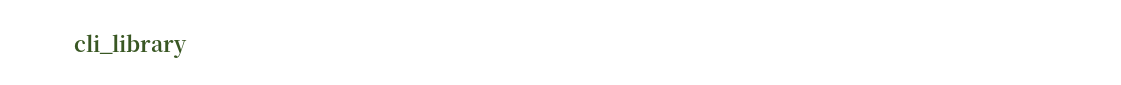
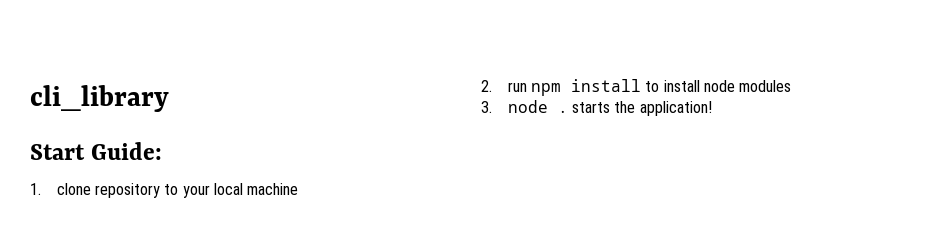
+ Start Guide:
+ 1. clone repository to your local machine
+ 2. run npm install to install node modules
+ 3. node . starts the application!

